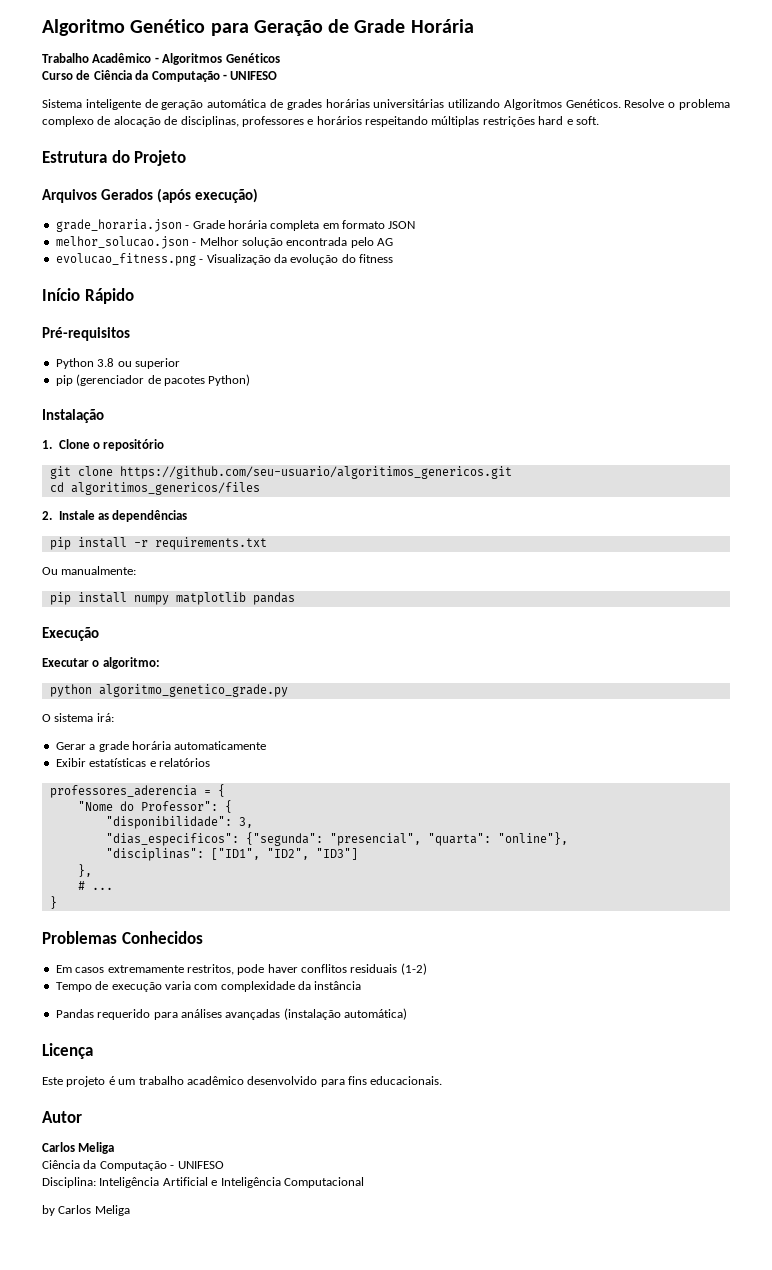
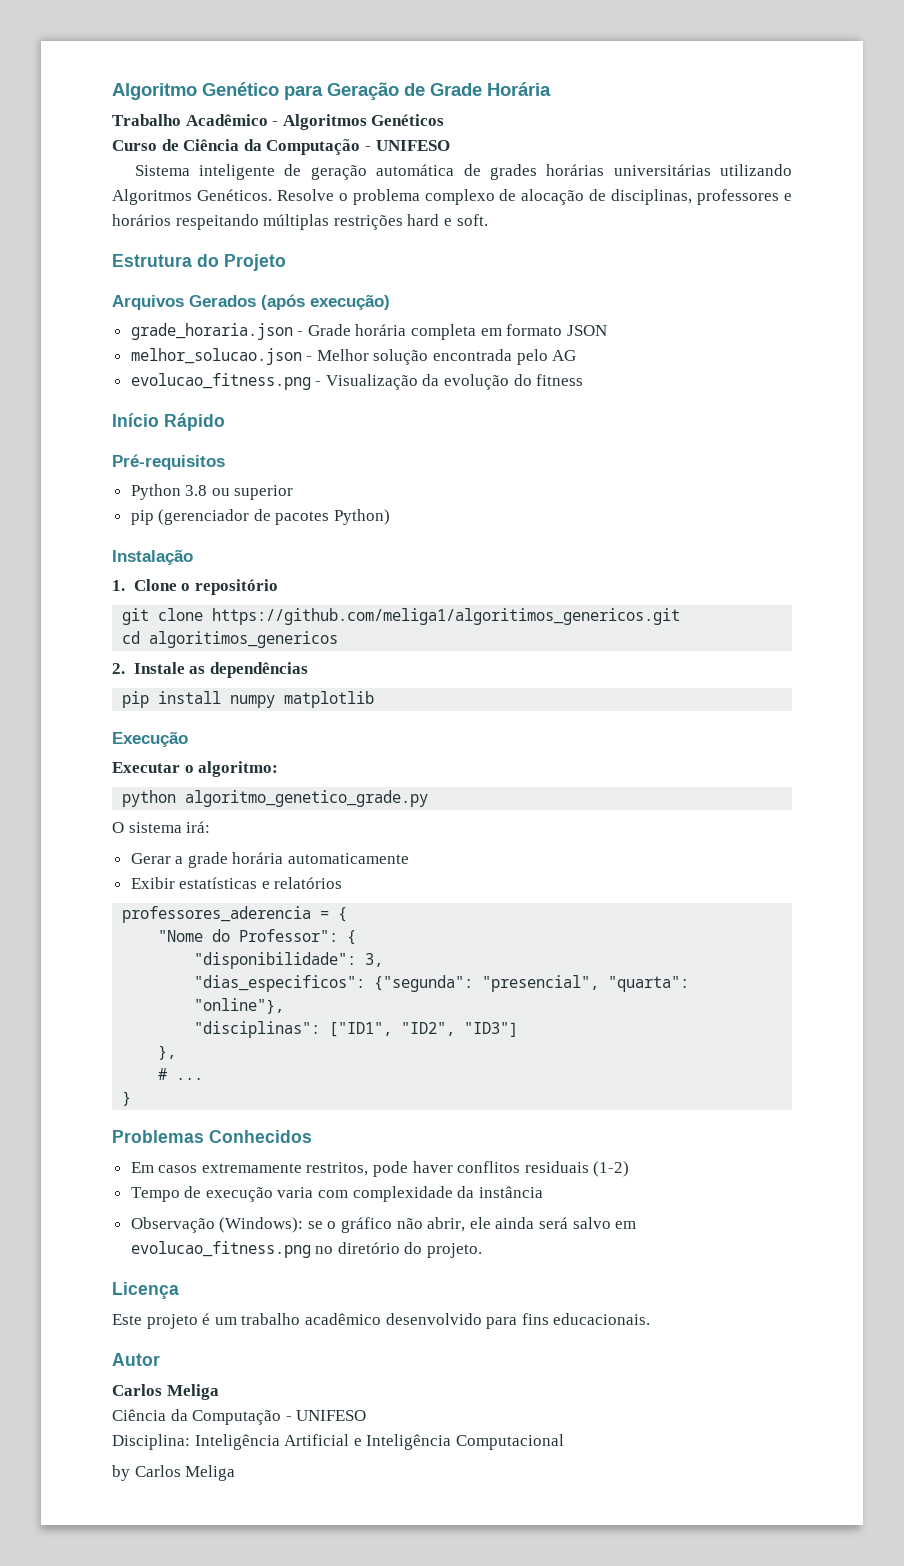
- git clone https://github.com/seu-usuario/algoritimos_genericos.git
+ git clone https://github.com/meliga1/algoritimos_genericos.git
- cd algoritimos_genericos/files
+ cd algoritimos_genericos
- pip install -r requirements.txt
- Ou manualmente:
- pip install numpy matplotlib pandas
+ pip install numpy matplotlib
- Pandas requerido para análises avançadas (instalação automática)
+ Observação (Windows): se o gráfico não abrir, ele ainda será salvo em evolucao_fitness.png no diretório do projeto.

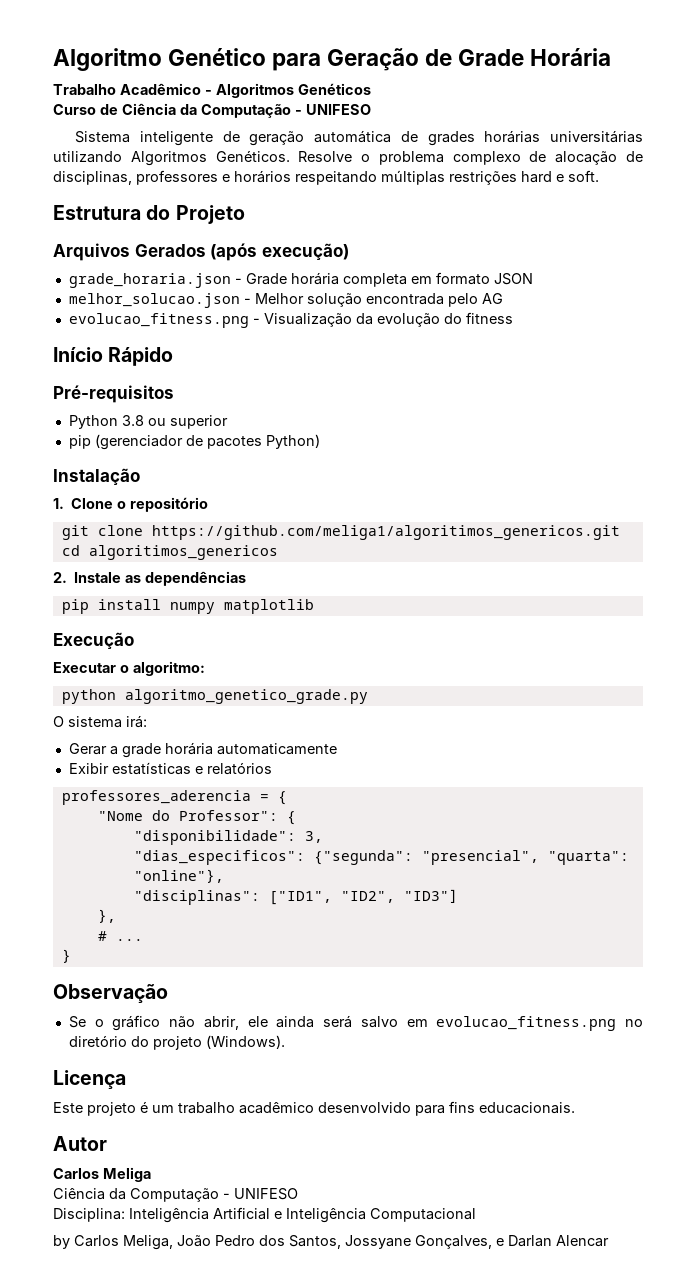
- Problemas Conhecidos
- Em casos extremamente restritos, pode haver conflitos residuais (1-2)
- Tempo de execução varia com complexidade da instância
- Observação (Windows): se o gráfico não abrir, ele ainda será salvo em evolucao_fitness.png no diretório do projeto.
+ Observação
+ Se o gráfico não abrir, ele ainda será salvo em evolucao_fitness.png no diretório do projeto (Windows).
- by Carlos Meliga
+ by Carlos Meliga, João Pedro dos Santos, Jossyane Gonçalves, e Darlan Alencar

